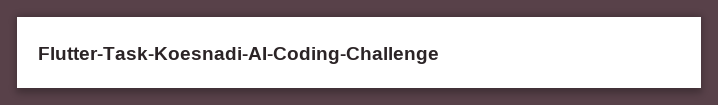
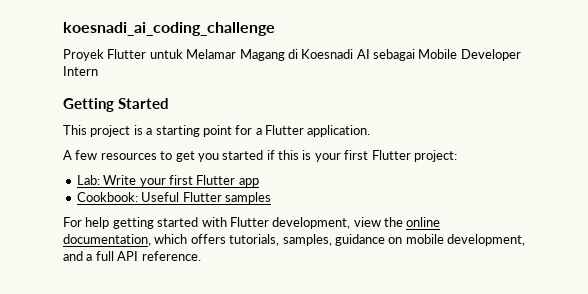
- Flutter-Task-Koesnadi-AI-Coding-Challenge
+ koesnadi_ai_coding_challenge
+ Proyek Flutter untuk Melamar Magang di Koesnadi AI sebagai Mobile Developer Intern
+ Getting Started
+ This project is a starting point for a Flutter application.
+ A few resources to get you started if this is your first Flutter project:
+ Lab: Write your first Flutter app
+ Cookbook: Useful Flutter samples
+ For help getting started with Flutter development, view the online documentation, which offers tutorials, samples, guidance on mobile development, and a full API reference.

